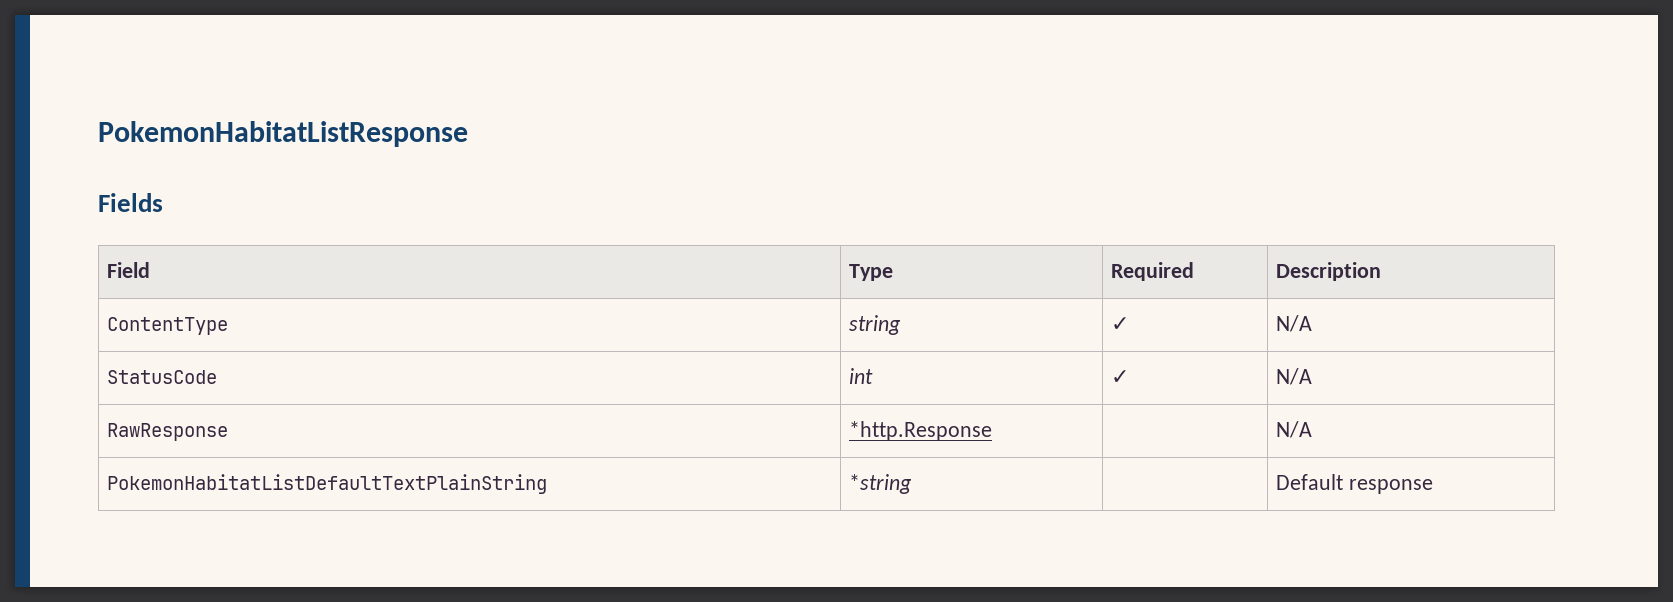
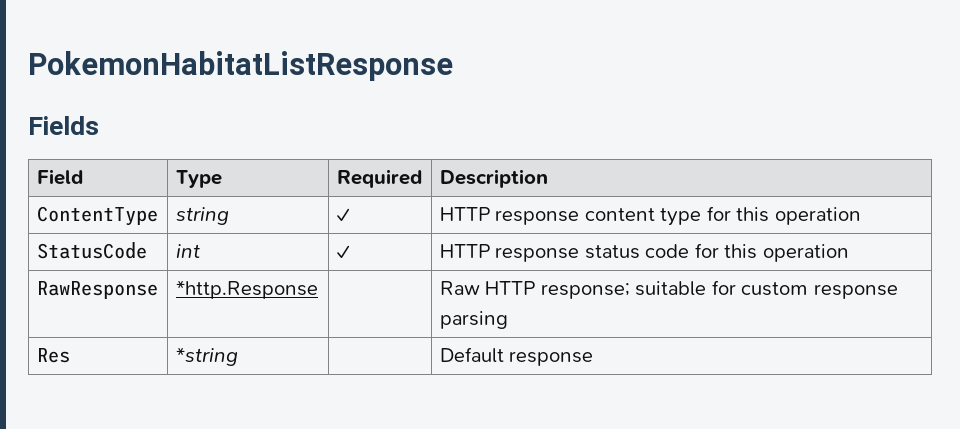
- ContentType | string | ✓ | N/A
- StatusCode | int | ✓ | N/A
- RawResponse | *http.Response | | N/A
- PokemonHabitatListDefaultTextPlainString | *string | | Default response
+ ContentType | string | ✓ | HTTP response content type for this operation
+ StatusCode | int | ✓ | HTTP response status code for this operation
+ RawResponse | *http.Response | | Raw HTTP response; suitable for custom response parsing
+ Res | *string | | Default response

